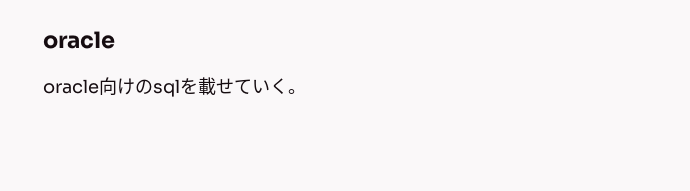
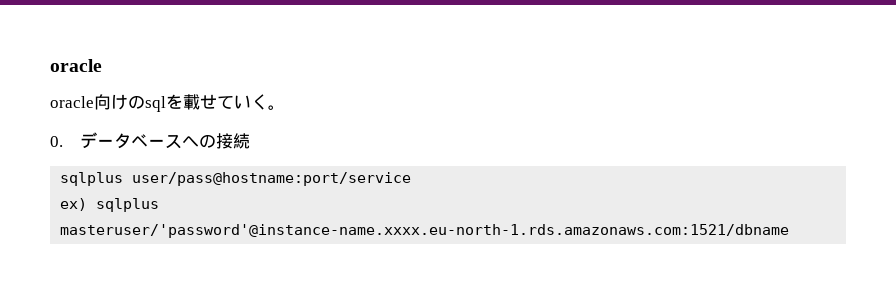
+ 0.データベースへの接続
+ sqlplus user/pass@hostname:port/service
+ ex) sqlplus masteruser/'password'@instance-name.xxxx.eu-north-1.rds.amazonaws.com:1521/dbname

